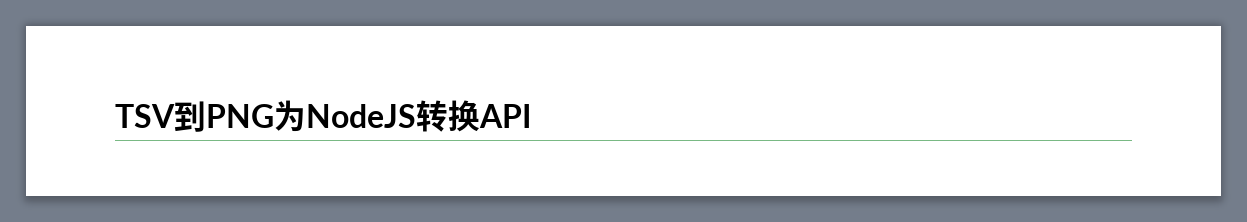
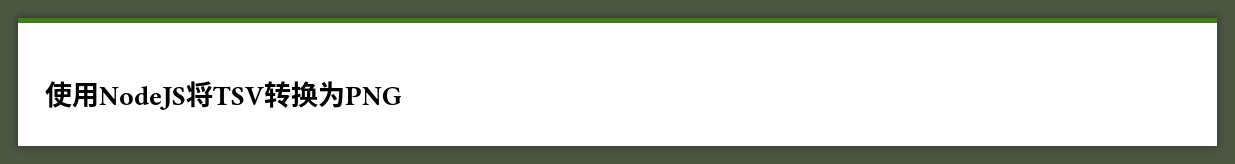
- TSV到PNG为NodeJS转换API
+ 使用NodeJS将TSV转换为PNG

